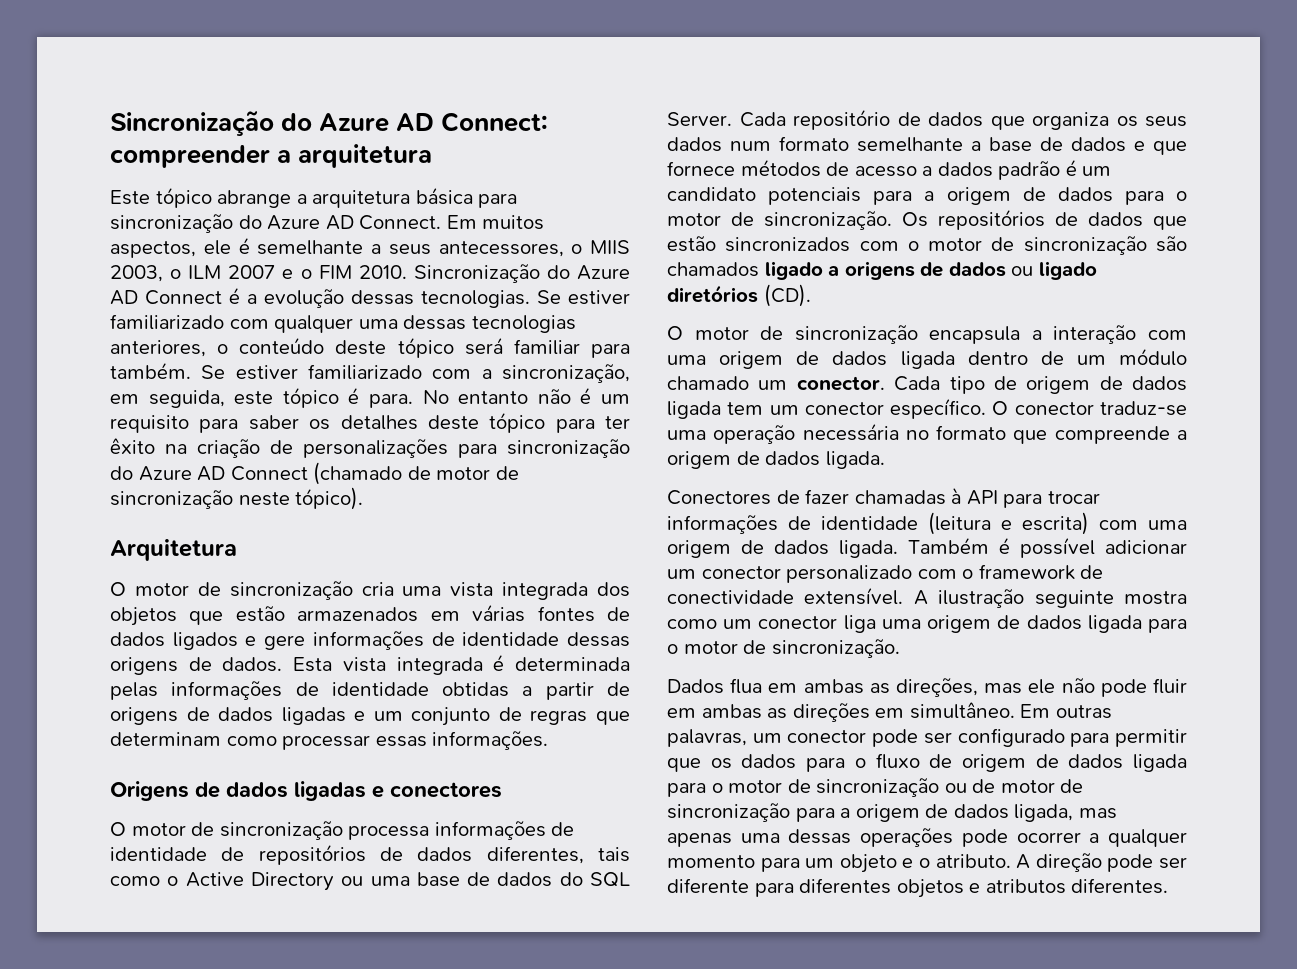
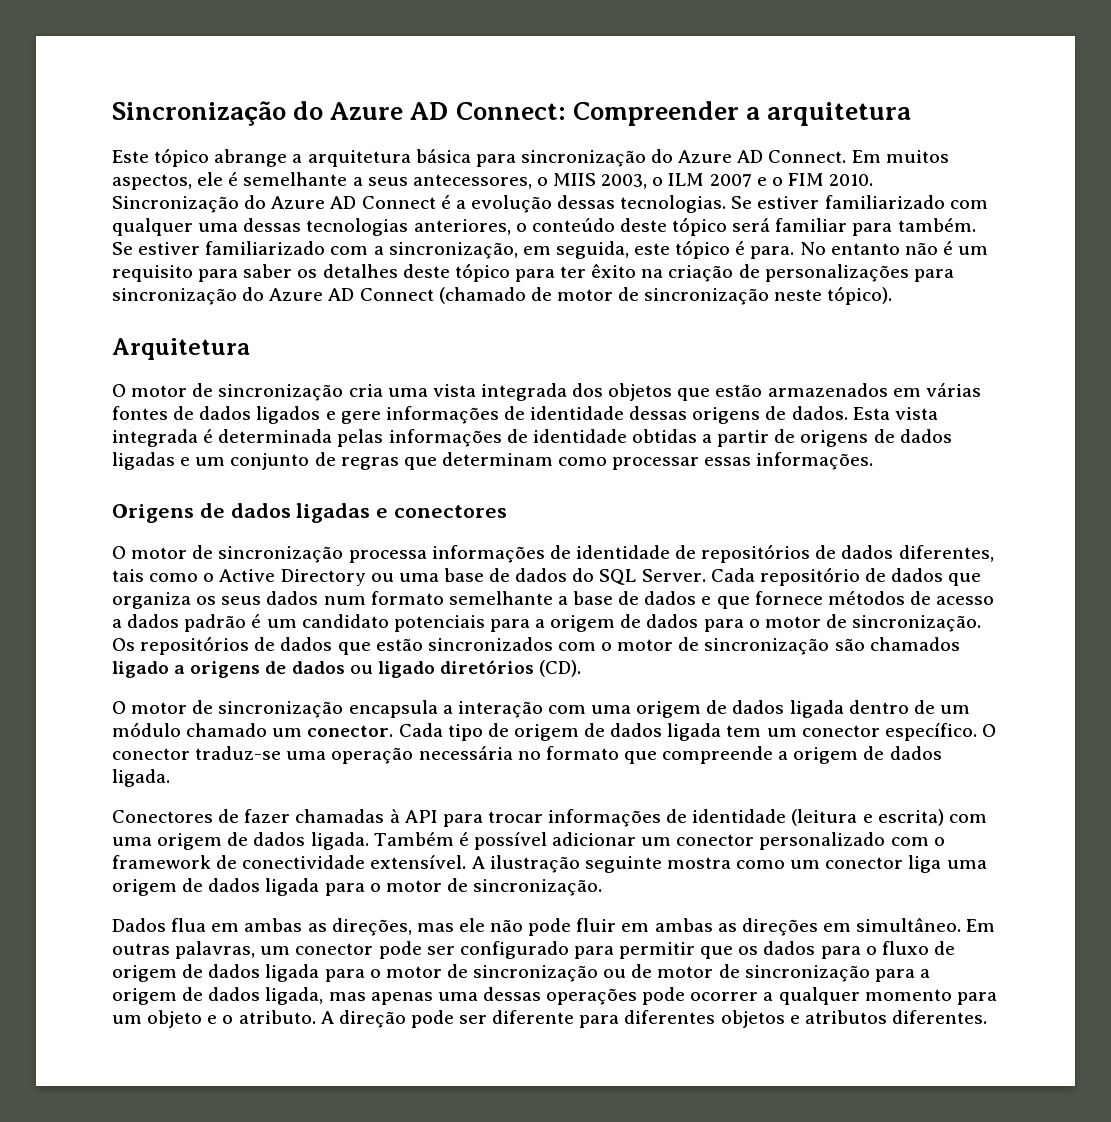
- Sincronização do Azure AD Connect: compreender a arquitetura
+ Sincronização do Azure AD Connect: Compreender a arquitetura

